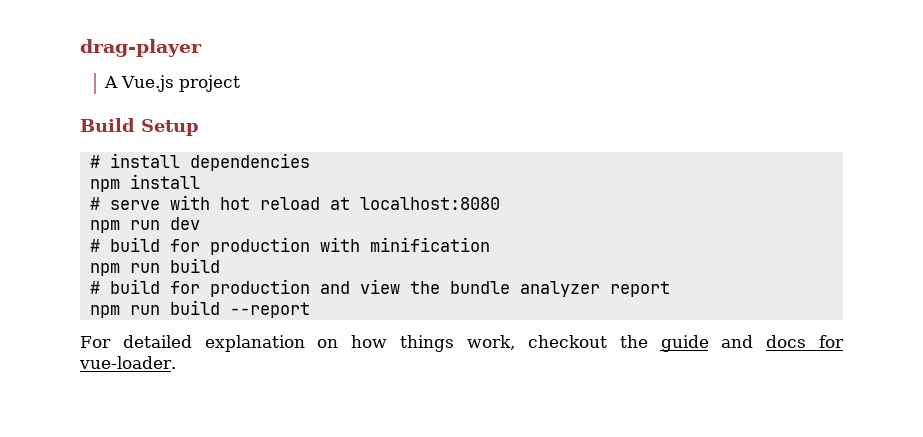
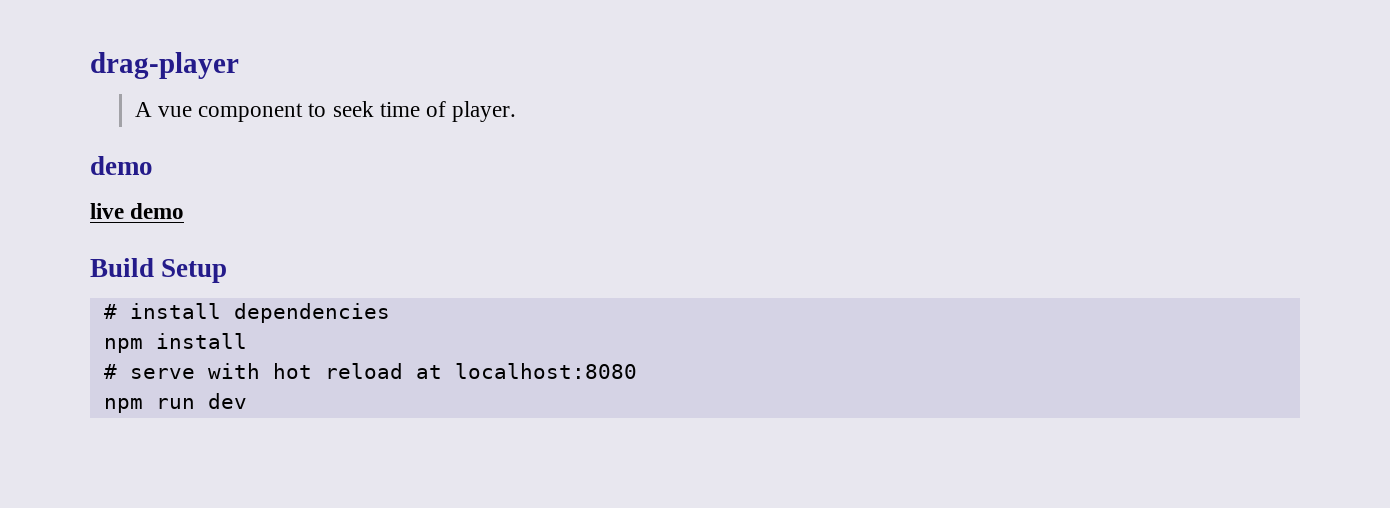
- A Vue.js project
+ A vue component to seek time of player.
+ demo
+ live demo
- # build for production with minification
- npm run build
- # build for production and view the bundle analyzer report
- npm run build --report
- For detailed explanation on how things work, checkout the guide and docs for vue-loader.

